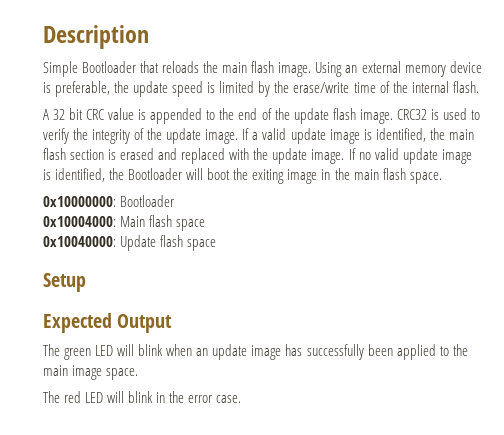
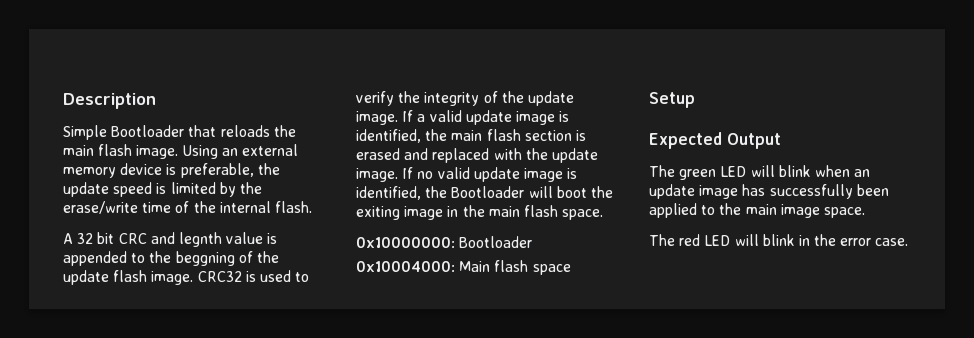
- A 32 bit CRC value is appended to the end of the update flash image.
+ A 32 bit CRC and legnth value is appended to the beggning of the update flash image.
- 0x10040000: Update flash space

